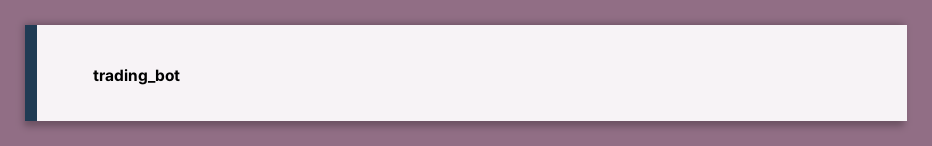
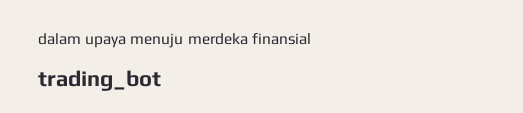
+ dalam upaya menuju merdeka finansial

